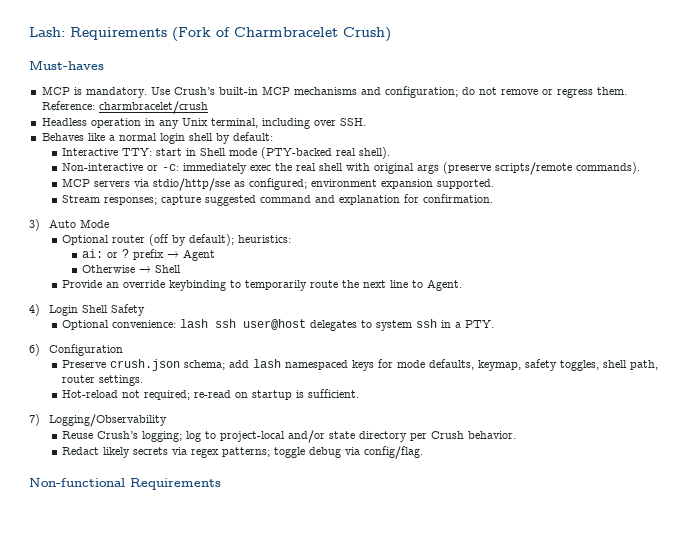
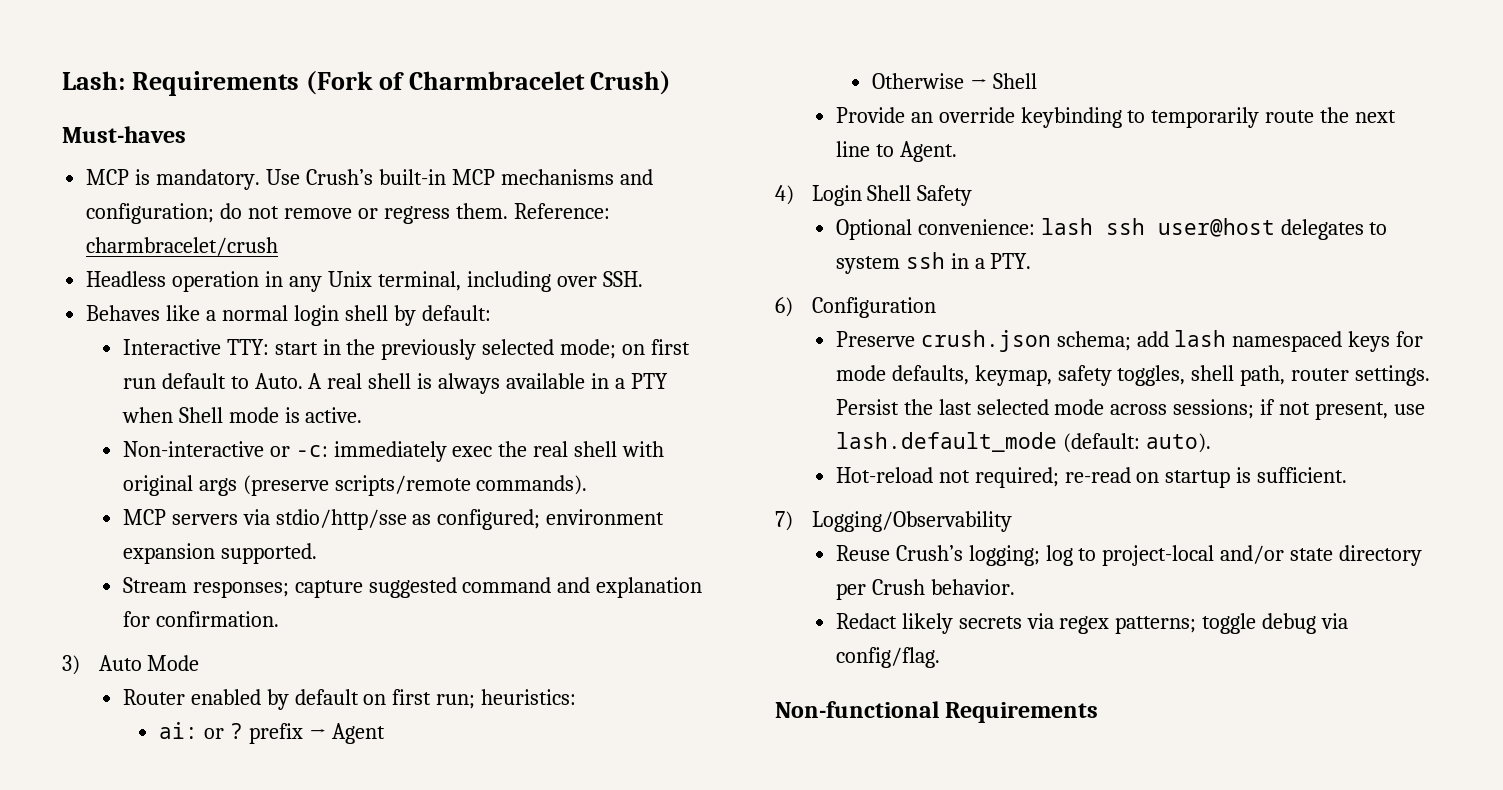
- Interactive TTY: start in Shell mode (PTY-backed real shell).
+ Interactive TTY: start in the previously selected mode; on first run default to Auto. A real shell is always available in a PTY when Shell mode is active.
- Optional router (off by default); heuristics:
+ Router enabled by default on first run; heuristics:
+ Persist the last selected mode across sessions; if not present, use lash.default_mode (default: auto).

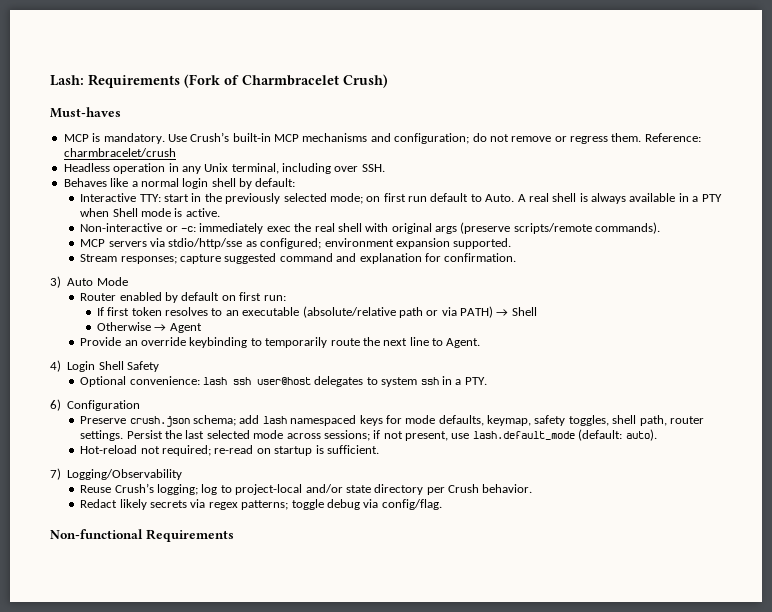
- Router enabled by default on first run; heuristics:
- ai: or ? prefix → Agent
+ Router enabled by default on first run:
+ If first token resolves to an executable (absolute/relative path or via PATH) → Shell
- Otherwise → Shell
+ Otherwise → Agent

